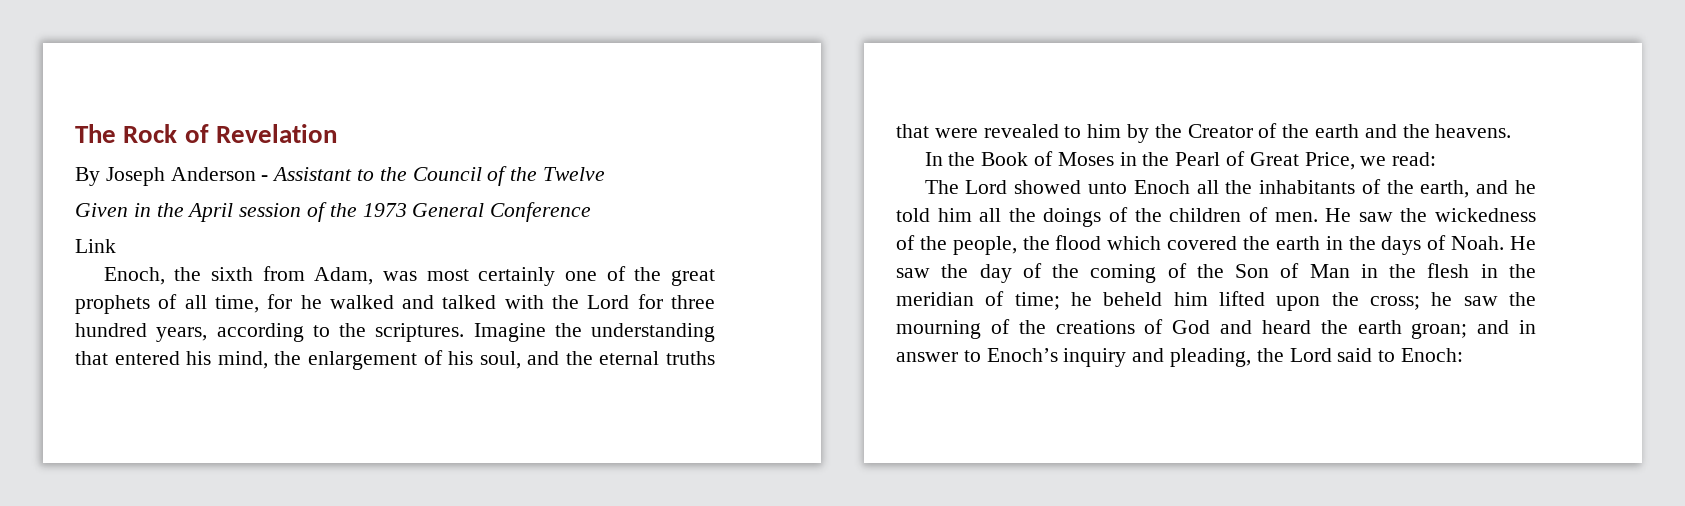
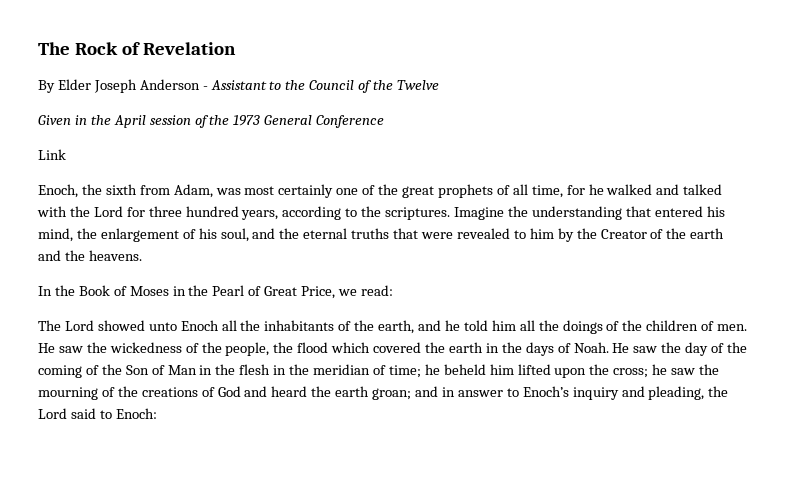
- By Joseph Anderson - Assistant to the Council of the Twelve
+ By Elder Joseph Anderson - Assistant to the Council of the Twelve

